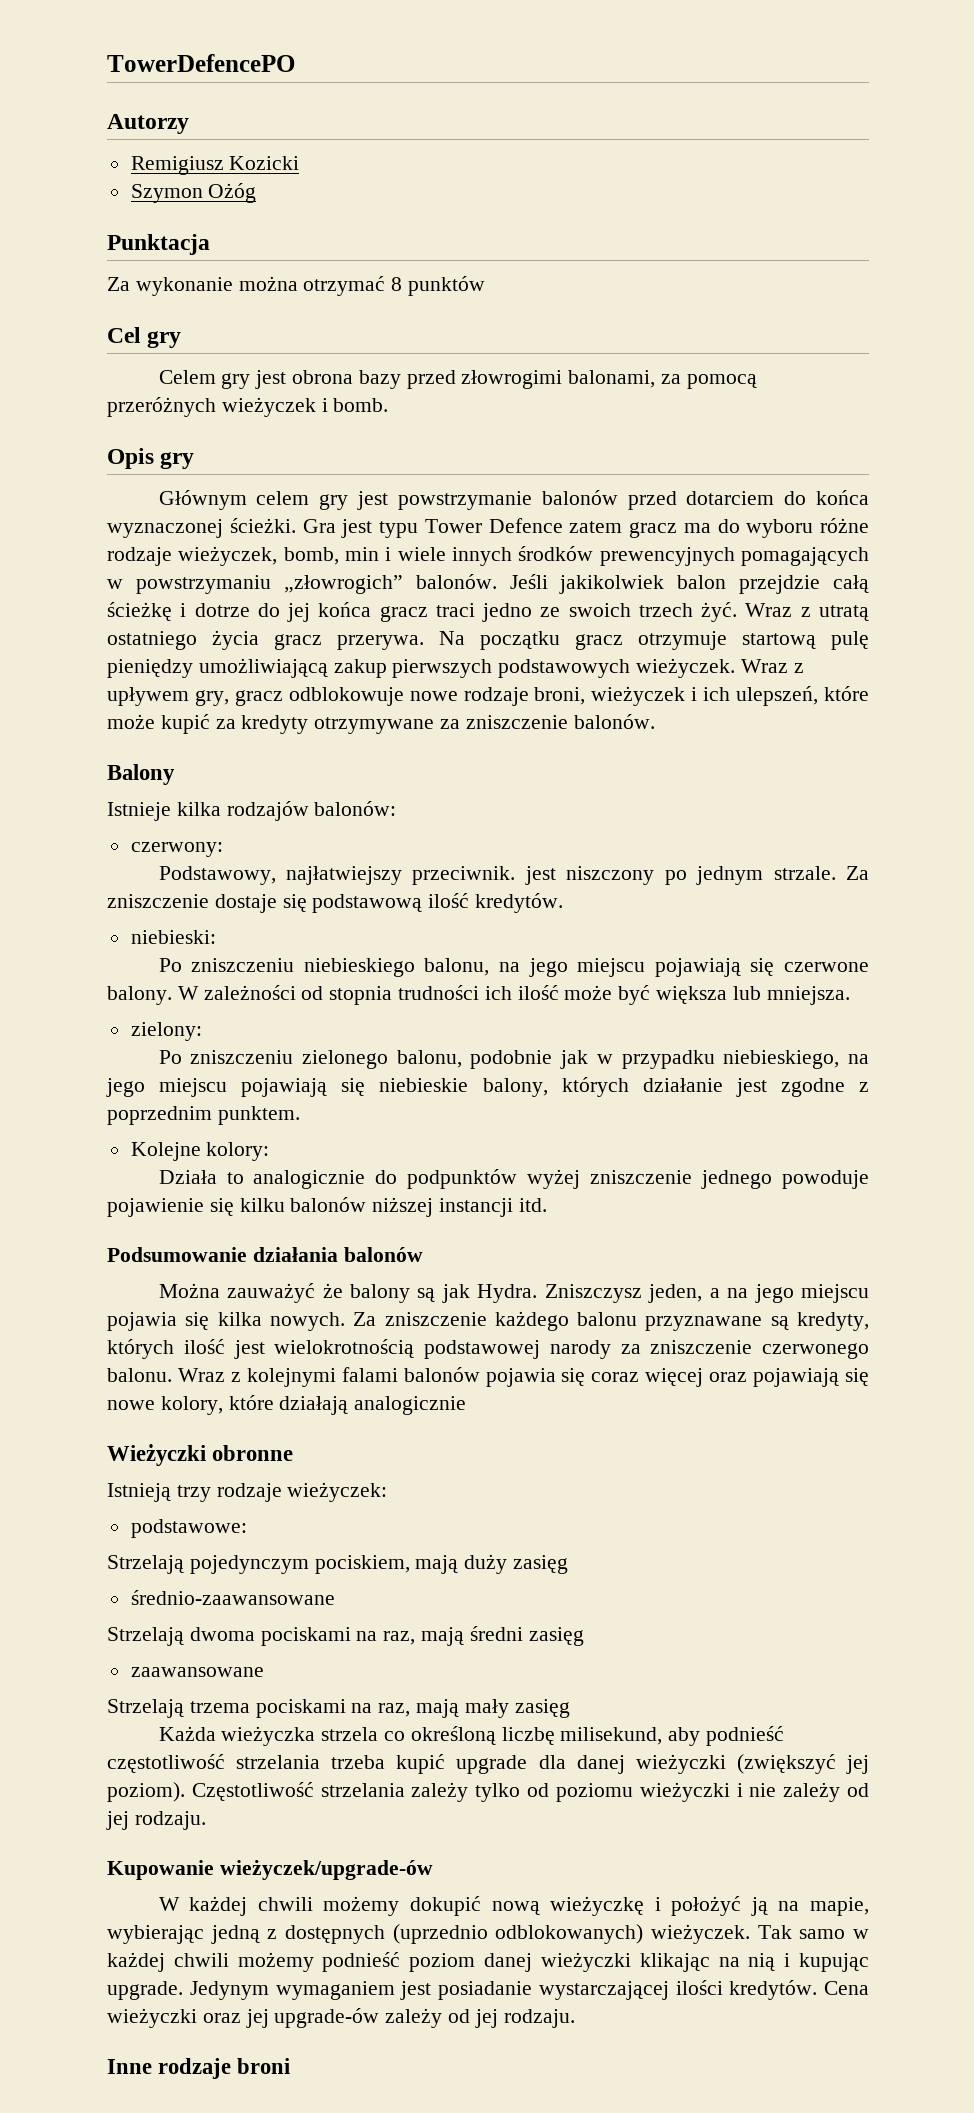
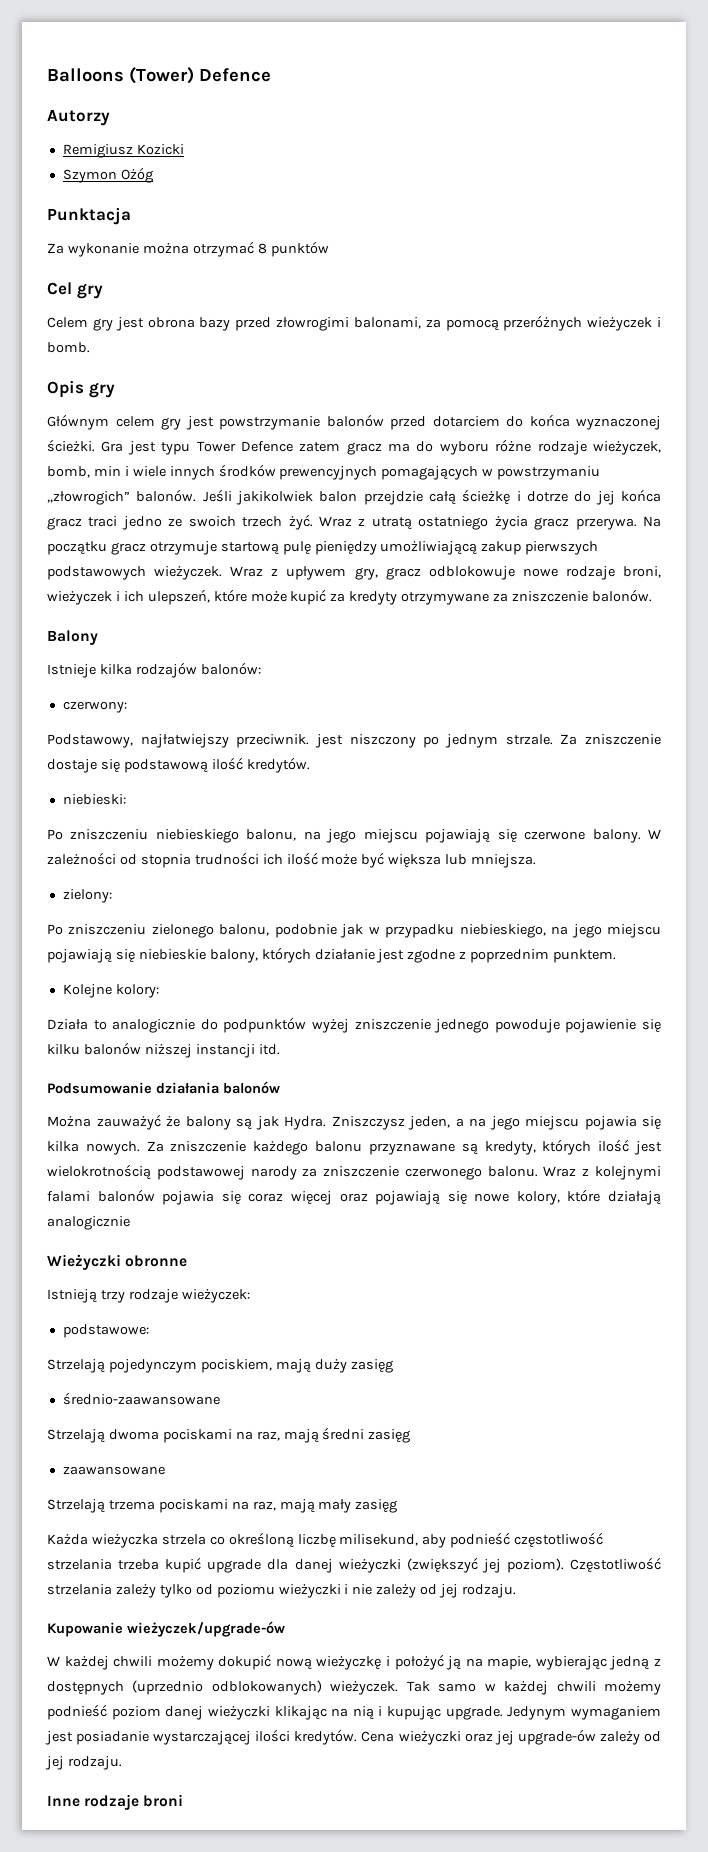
- TowerDefencePO
+ Balloons (Tower) Defence

